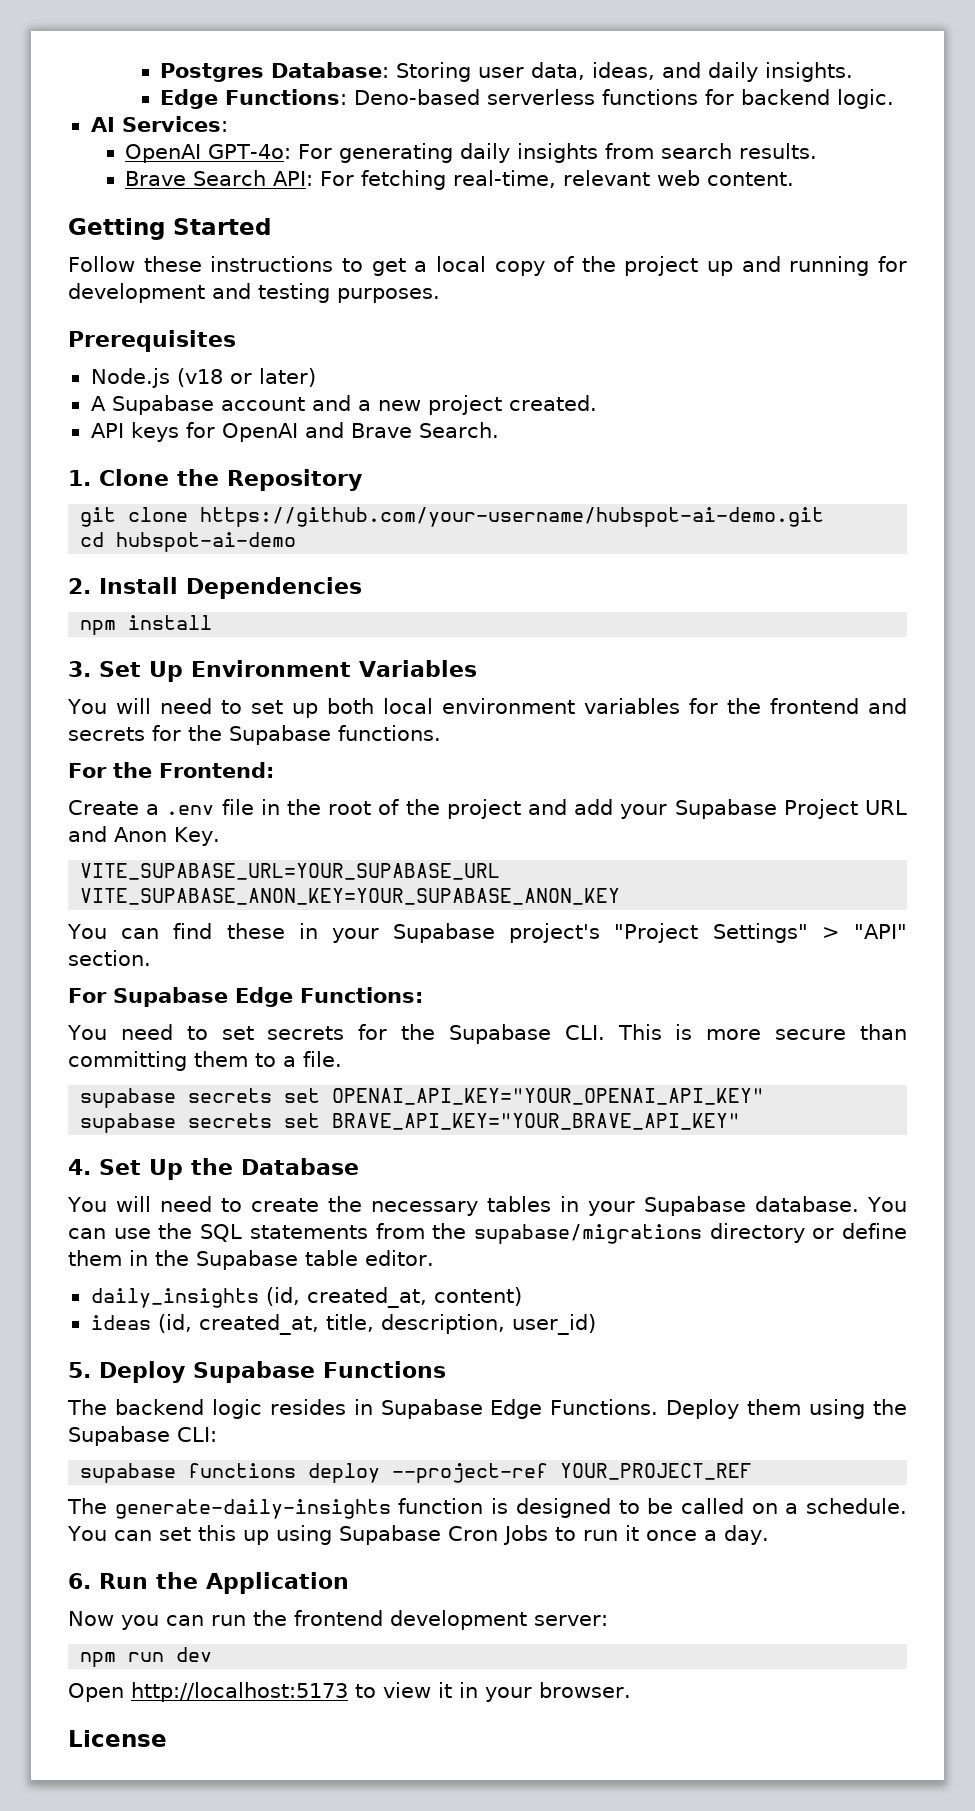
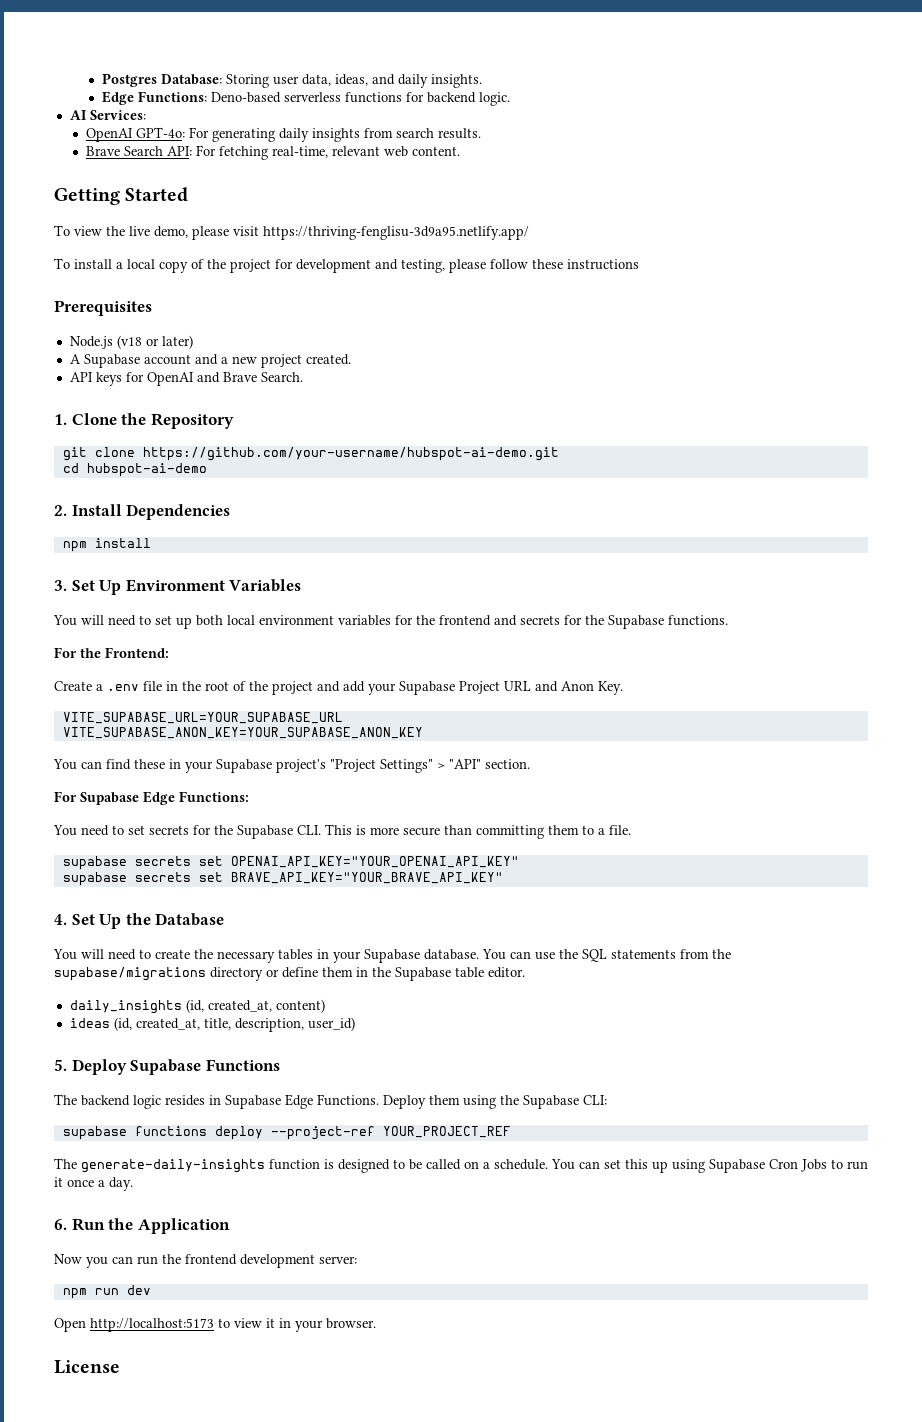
- Follow these instructions to get a local copy of the project up and running for development and testing purposes.
+ To view the live demo, please visit https://thriving-fenglisu-3d9a95.netlify.app/
+ To install a local copy of the project for development and testing, please follow these instructions

